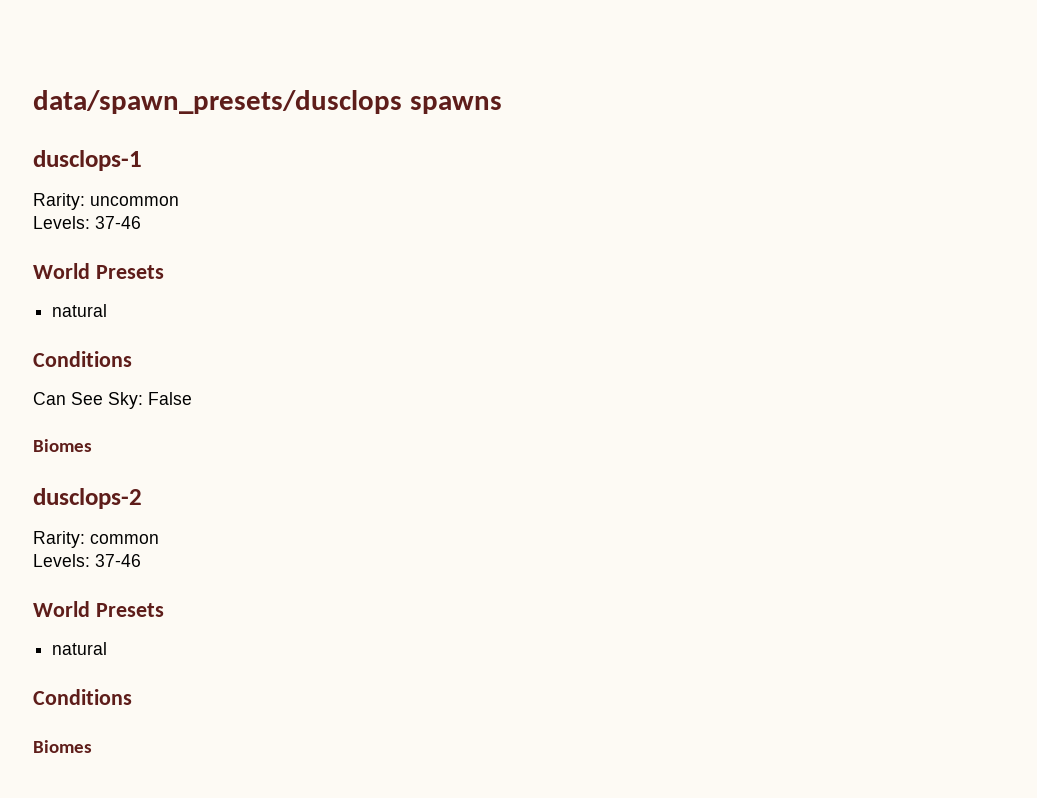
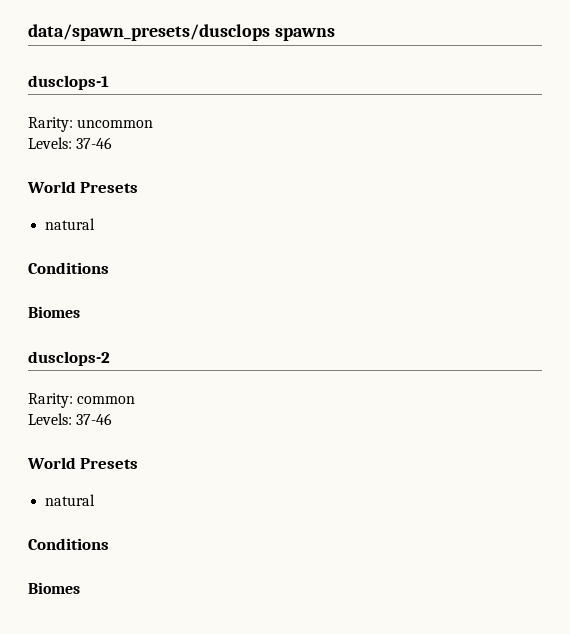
- Can See Sky: False

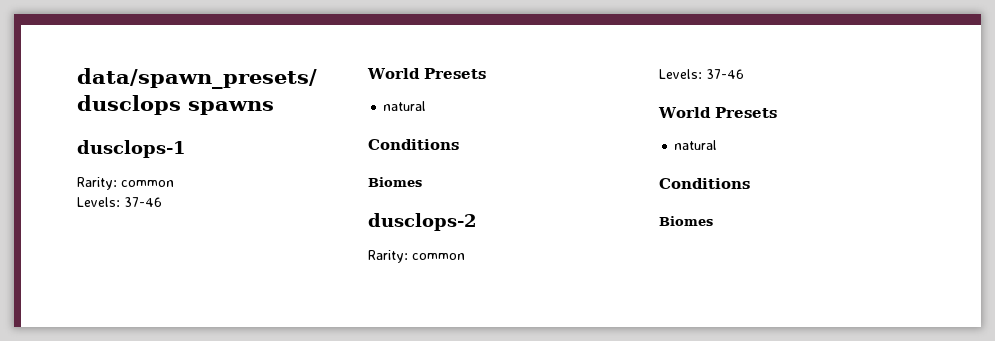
  dusclops-1
- Rarity: uncommon
+ Rarity: common

